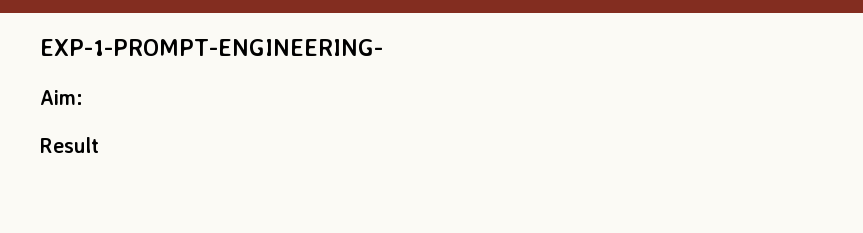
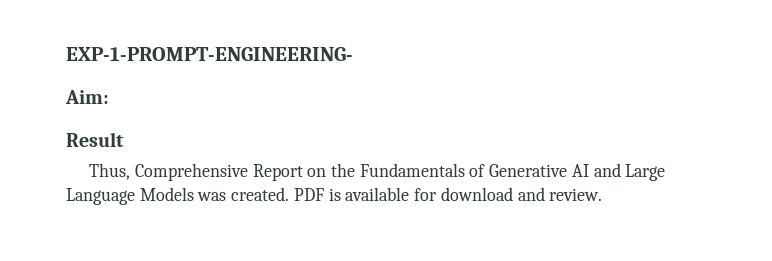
+ Thus, Comprehensive Report on the Fundamentals of Generative AI and Large Language Models was created. PDF is available for download and review.

